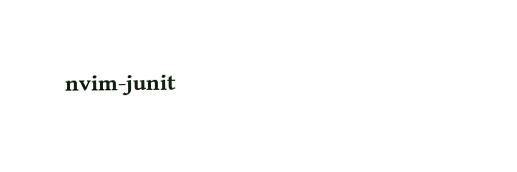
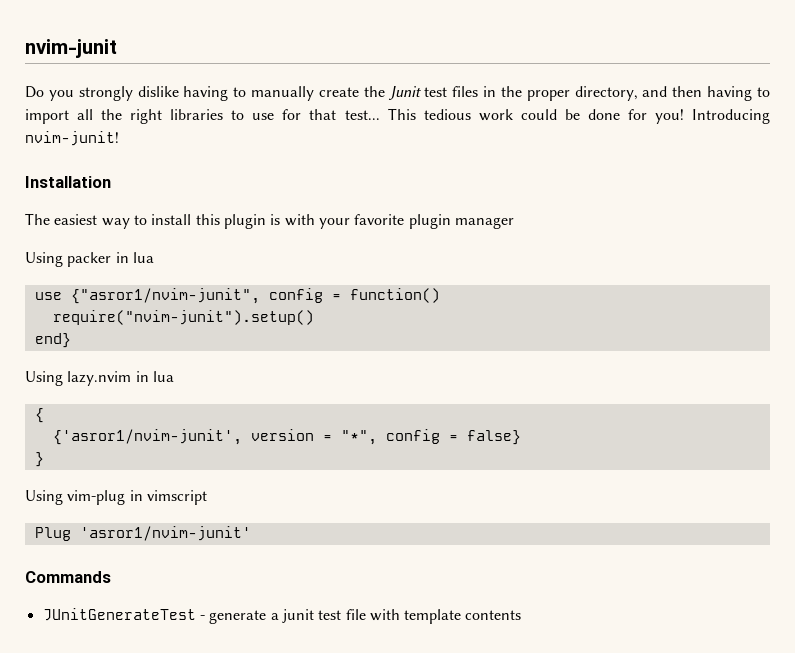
+ Do you strongly dislike having to manually create the Junit test files in the proper directory, and then having to import all the right libraries to use for that test... This tedious work could be done for you! Introducing nvim-junit!
+ Installation
+ The easiest way to install this plugin is with your favorite plugin manager
+ Using packer in lua
+ use {"asror1/nvim-junit", config = function()
+ require("nvim-junit").setup()
+ end}
+ Using lazy.nvim in lua
+ {
+ {'asror1/nvim-junit', version = "*", config = false}
+ }
+ Using vim-plug in vimscript
+ Plug 'asror1/nvim-junit'
+ Commands
+ JUnitGenerateTest - generate a junit test file with template contents

